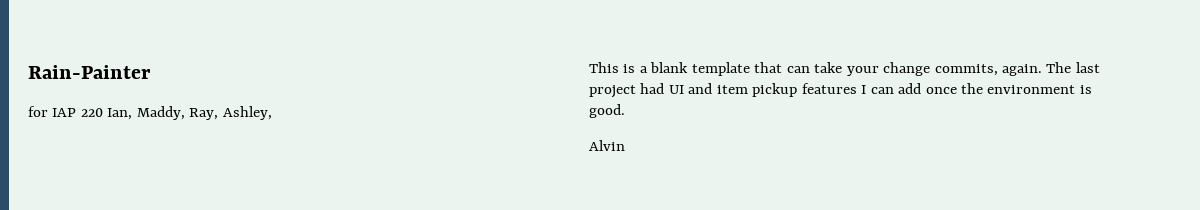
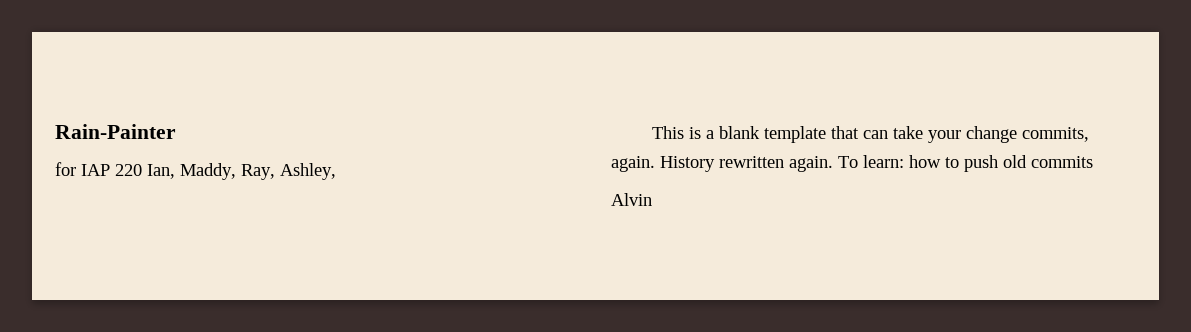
- The last project had UI and item pickup features I can add once the environment is good.
+ History rewritten again. To learn: how to push old commits

